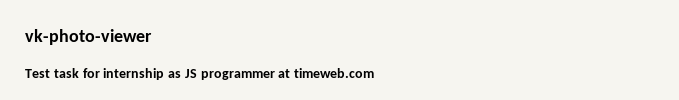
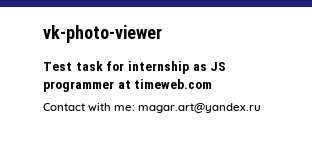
+ Contact with me: magar.art@yandex.ru

